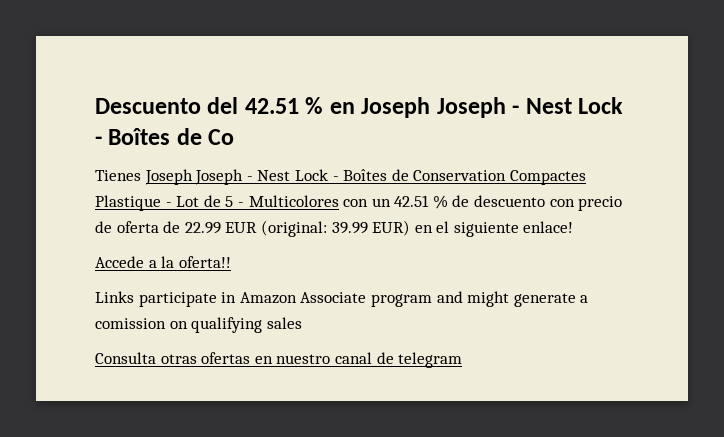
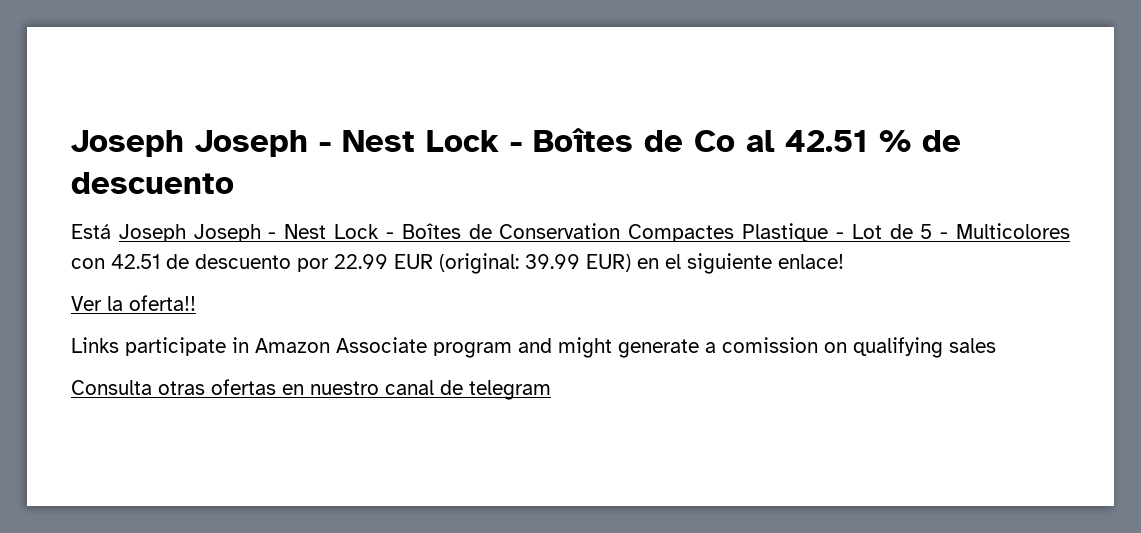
- Descuento del 42.51 % en Joseph Joseph - Nest Lock - Boîtes de Co
- Tienes Joseph Joseph - Nest Lock - Boîtes de Conservation Compactes Plastique - Lot de 5 - Multicolores con un 42.51 % de descuento con precio de oferta de 22.99 EUR (original: 39.99 EUR) en el siguiente enlace!
+ Joseph Joseph - Nest Lock - Boîtes de Co al 42.51 % de descuento
+ Está Joseph Joseph - Nest Lock - Boîtes de Conservation Compactes Plastique - Lot de 5 - Multicolores con 42.51 de descuento por 22.99 EUR (original: 39.99 EUR) en el siguiente enlace!
- Accede a la oferta!!
+ Ver la oferta!!

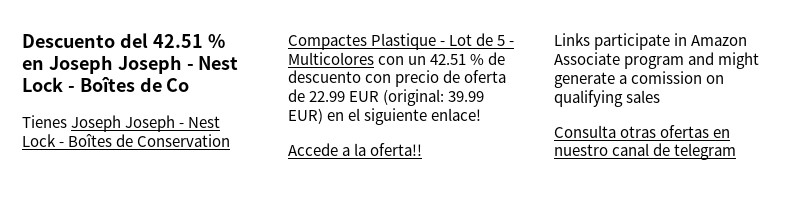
- Joseph Joseph - Nest Lock - Boîtes de Co al 42.51 % de descuento
- Está Joseph Joseph - Nest Lock - Boîtes de Conservation Compactes Plastique - Lot de 5 - Multicolores con 42.51 de descuento por 22.99 EUR (original: 39.99 EUR) en el siguiente enlace!
+ Descuento del 42.51 % en Joseph Joseph - Nest Lock - Boîtes de Co
+ Tienes Joseph Joseph - Nest Lock - Boîtes de Conservation Compactes Plastique - Lot de 5 - Multicolores con un 42.51 % de descuento con precio de oferta de 22.99 EUR (original: 39.99 EUR) en el siguiente enlace!
- Ver la oferta!!
+ Accede a la oferta!!

